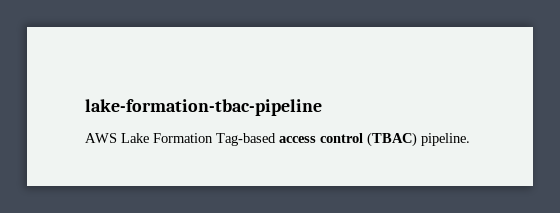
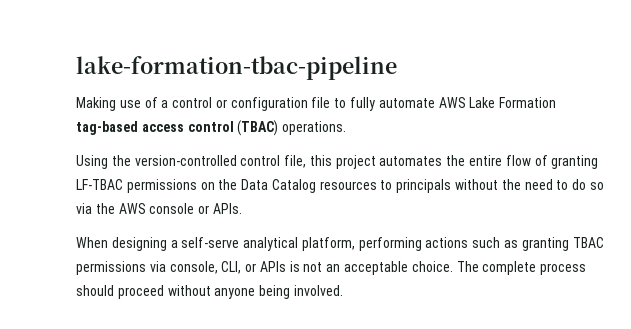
- AWS Lake Formation Tag-based access control (TBAC) pipeline.
+ Making use of a control or configuration file to fully automate AWS Lake Formation tag-based access control (TBAC) operations.
+ Using the version-controlled control file, this project automates the entire flow of granting LF-TBAC permissions on the Data Catalog resources to principals without the need to do so via the AWS console or APIs.
+ When designing a self-serve analytical platform, performing actions such as granting TBAC permissions via console, CLI, or APIs is not an acceptable choice. The complete process should proceed without anyone being involved.

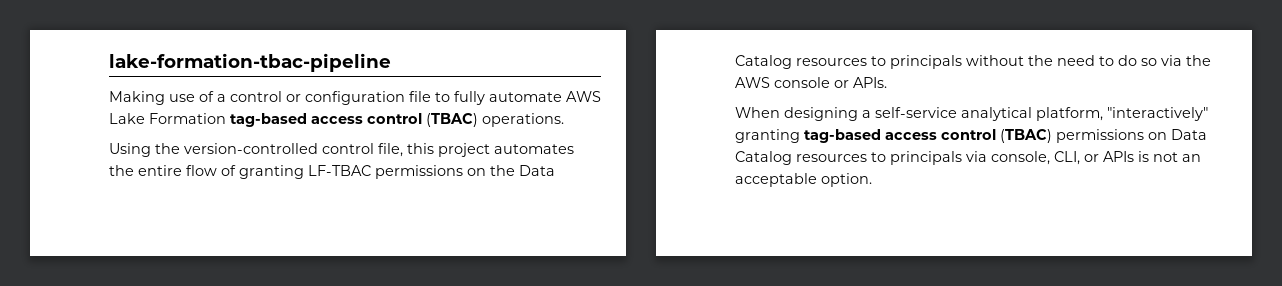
- When designing a self-serve analytical platform, performing actions such as granting TBAC permissions via console, CLI, or APIs is not an acceptable choice. The complete process should proceed without anyone being involved.
+ When designing a self-service analytical platform, "interactively" granting tag-based access control (TBAC) permissions on Data Catalog resources to principals via console, CLI, or APIs is not an acceptable option.

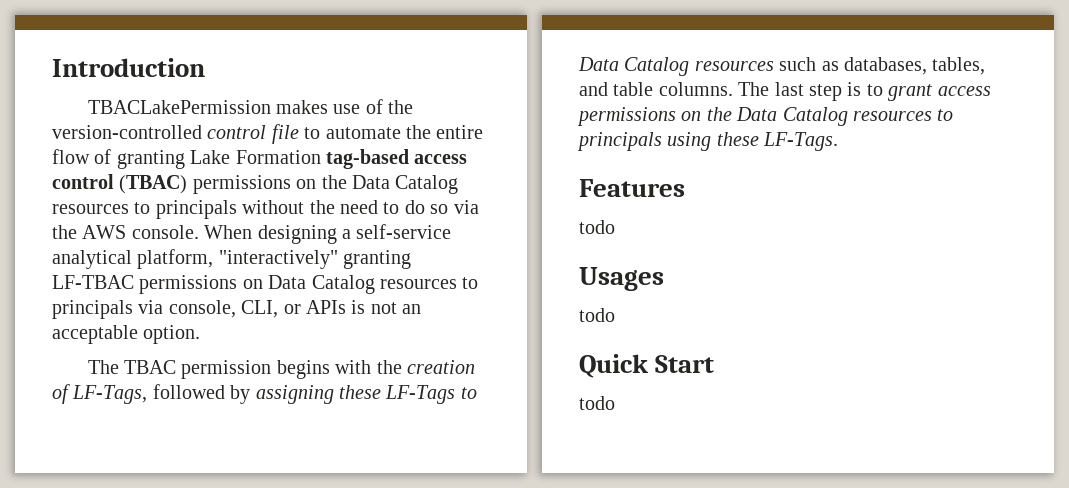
- lake-formation-tbac-pipeline
- Making use of a control or configuration file to fully automate AWS Lake Formation tag-based access control (TBAC) operations.
- Using the version-controlled control file, this project automates the entire flow of granting LF-TBAC permissions on the Data Catalog resources to principals without the need to do so via the AWS console or APIs.
- When designing a self-service analytical platform, "interactively" granting tag-based access control (TBAC) permissions on Data Catalog resources to principals via console, CLI, or APIs is not an acceptable option.
+ Introduction
+ TBACLakePermission makes use of the version-controlled control file to automate the entire flow of granting Lake Formation tag-based access control (TBAC) permissions on the Data Catalog resources to principals without the need to do so via the AWS console. When designing a self-service analytical platform, "interactively" granting LF-TBAC permissions on Data Catalog resources to principals via console, CLI, or APIs is not an acceptable option.
+ The TBAC permission begins with the creation of LF-Tags, followed by assigning these LF-Tags to Data Catalog resources such as databases, tables, and table columns. The last step is to grant access permissions on the Data Catalog resources to principals using these LF-Tags.
+ Features
+ todo
+ Usages
+ todo
+ Quick Start
+ todo

